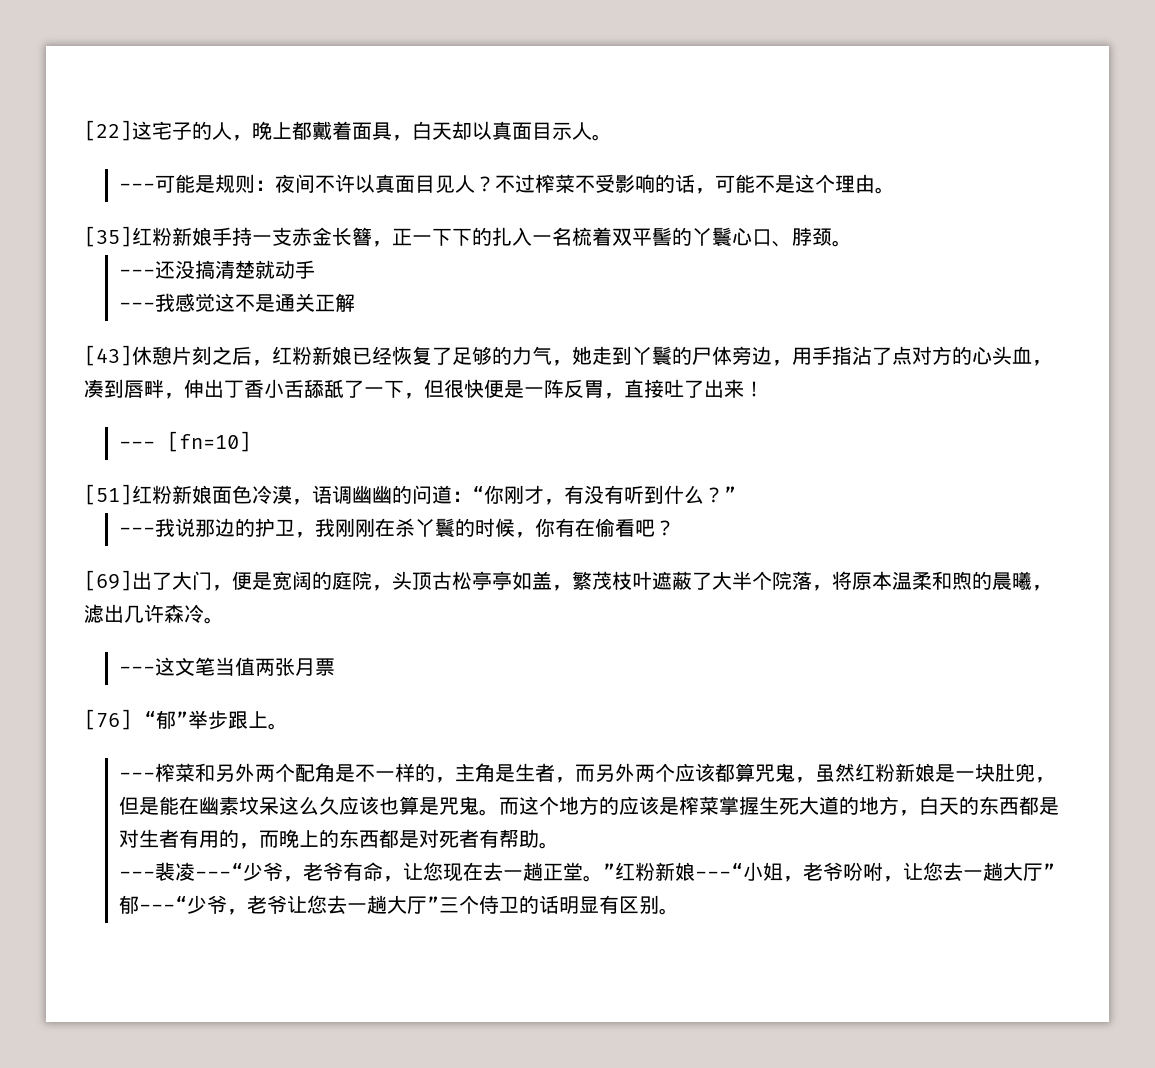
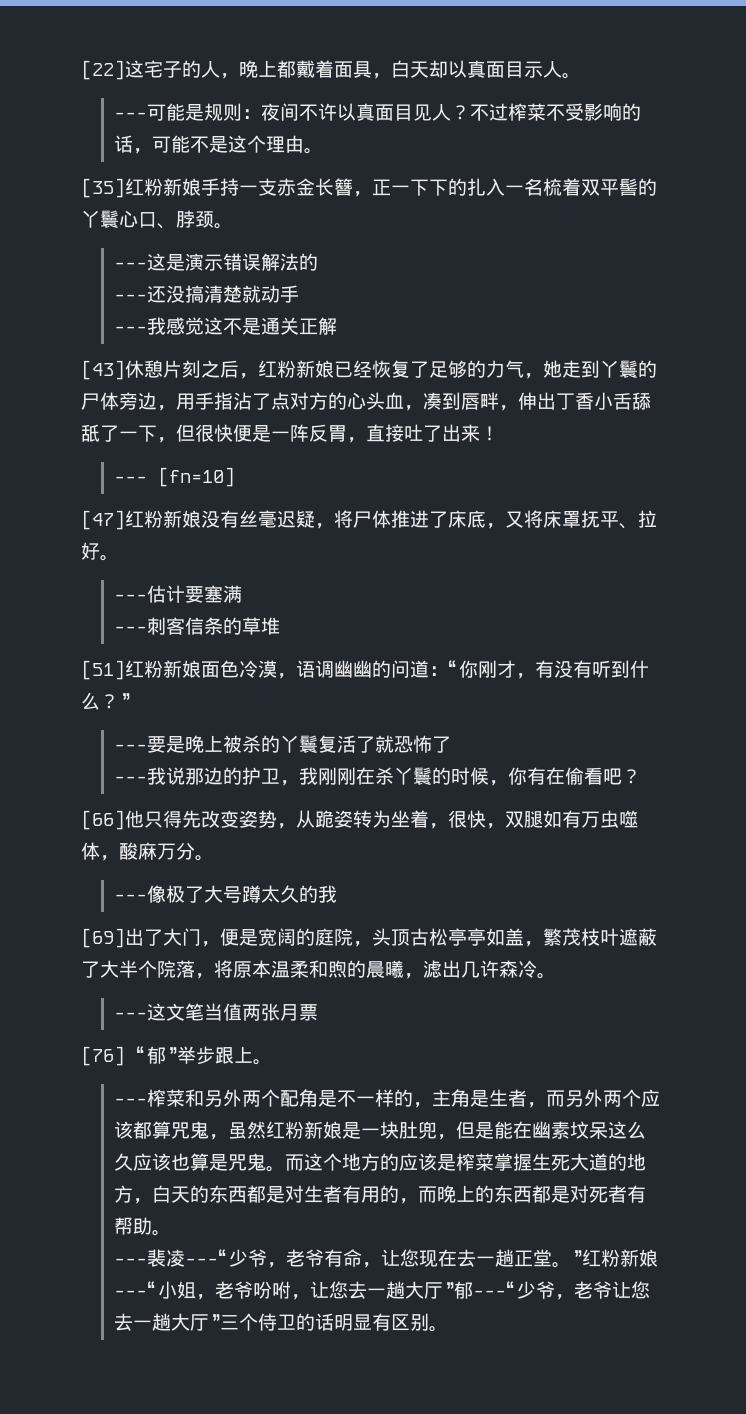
+ ---这是演示错误解法的
+ [47]红粉新娘没有丝毫迟疑，将尸体推进了床底，又将床罩抚平、拉好。
+ ---估计要塞满
+ ---刺客信条的草堆
+ ---要是晚上被杀的丫鬟复活了就恐怖了
+ [66]他只得先改变姿势，从跪姿转为坐着，很快，双腿如有万虫噬体，酸麻万分。
+ ---像极了大号蹲太久的我

